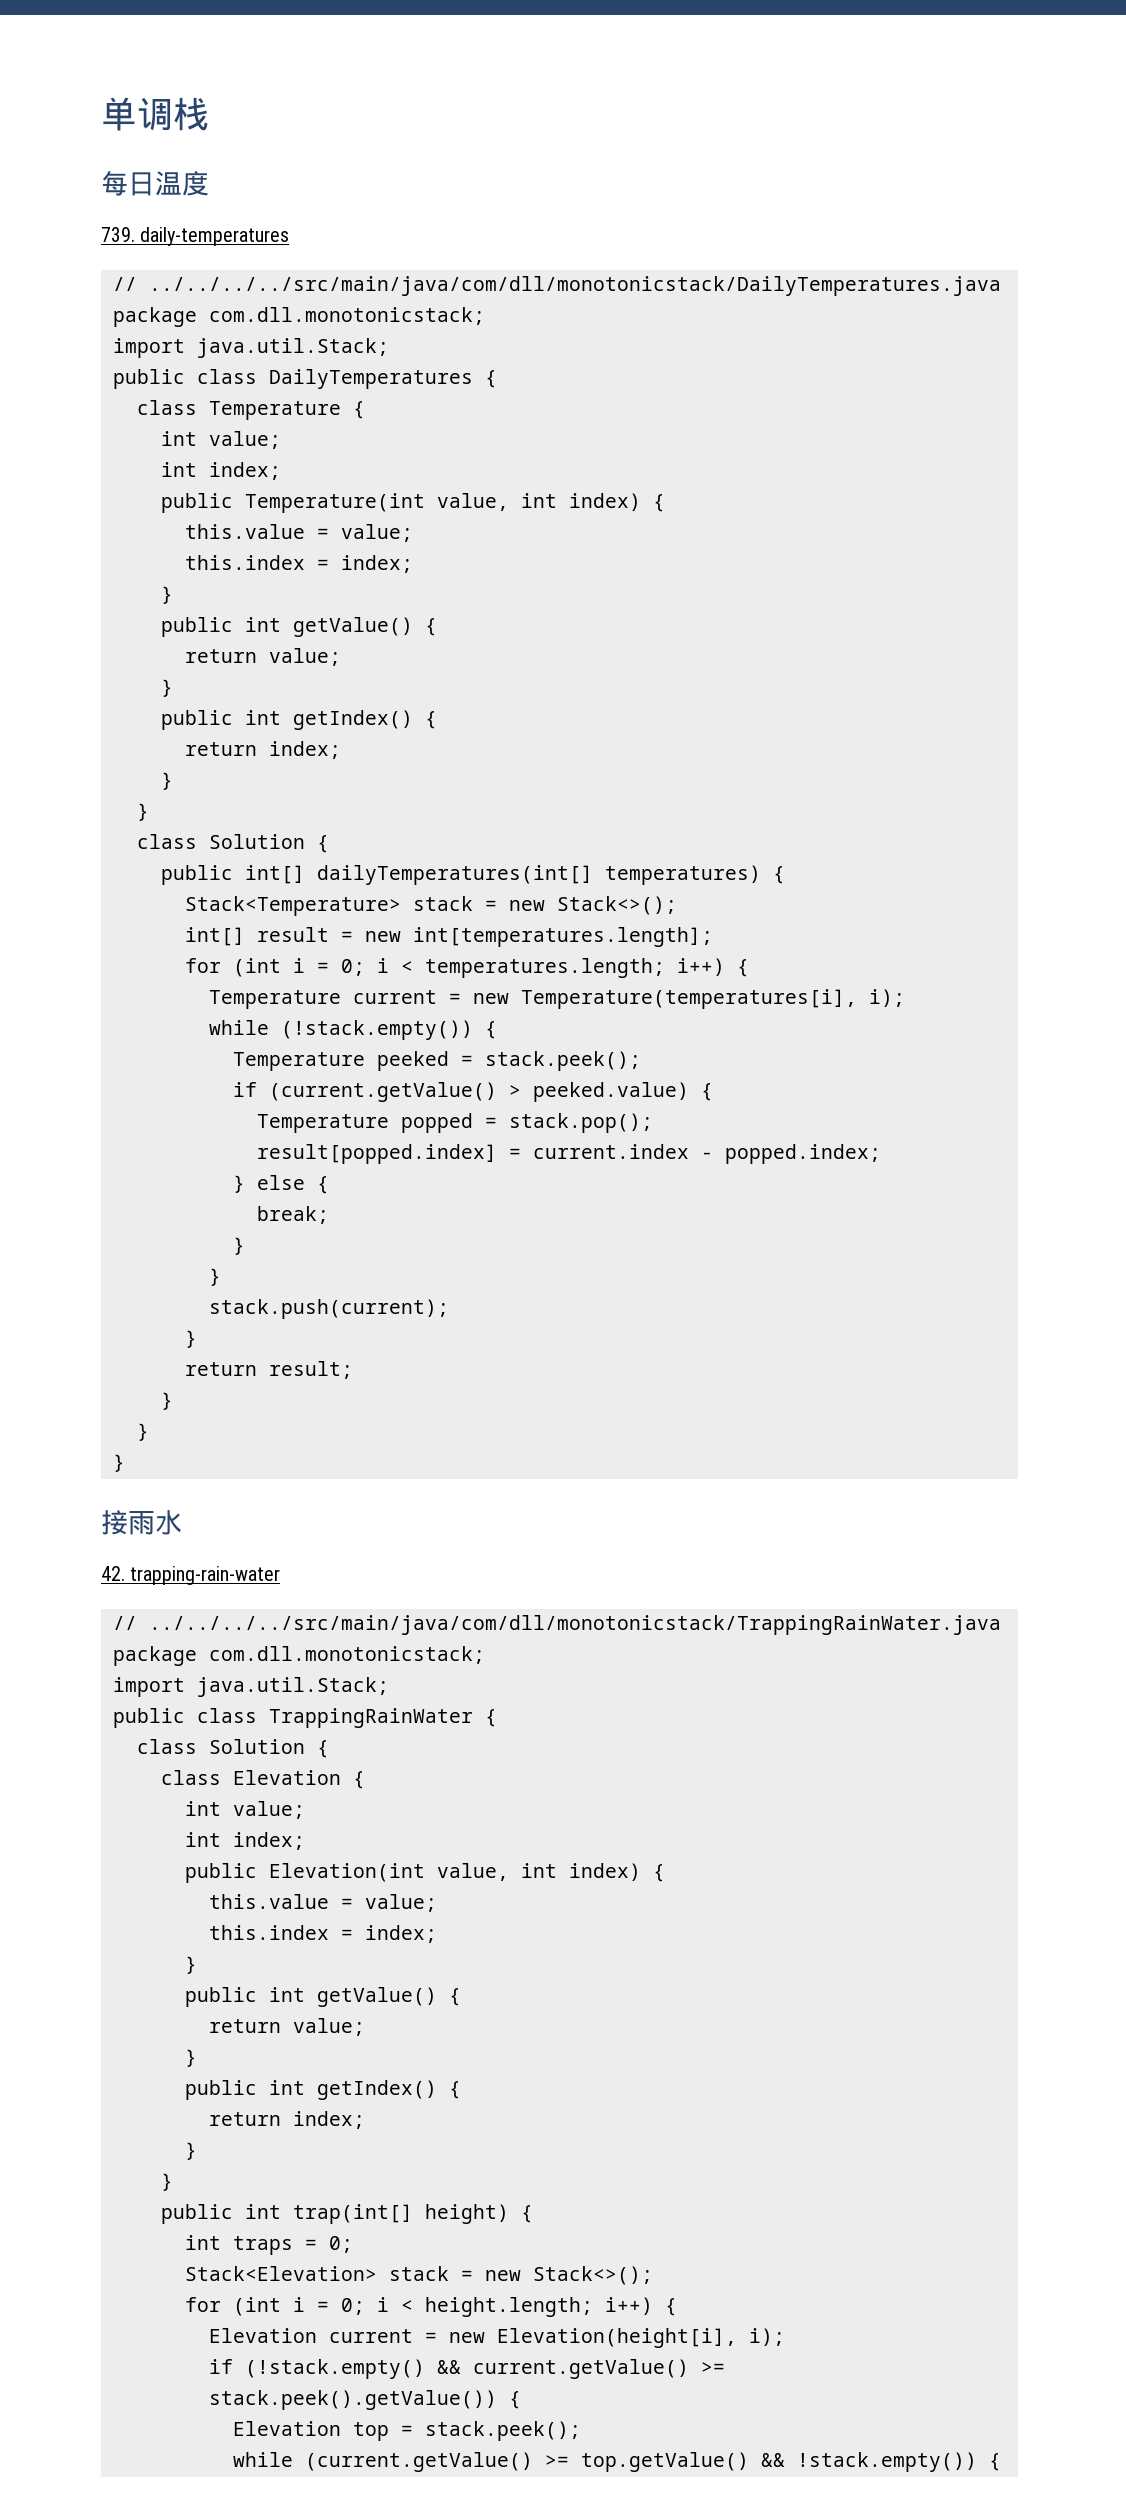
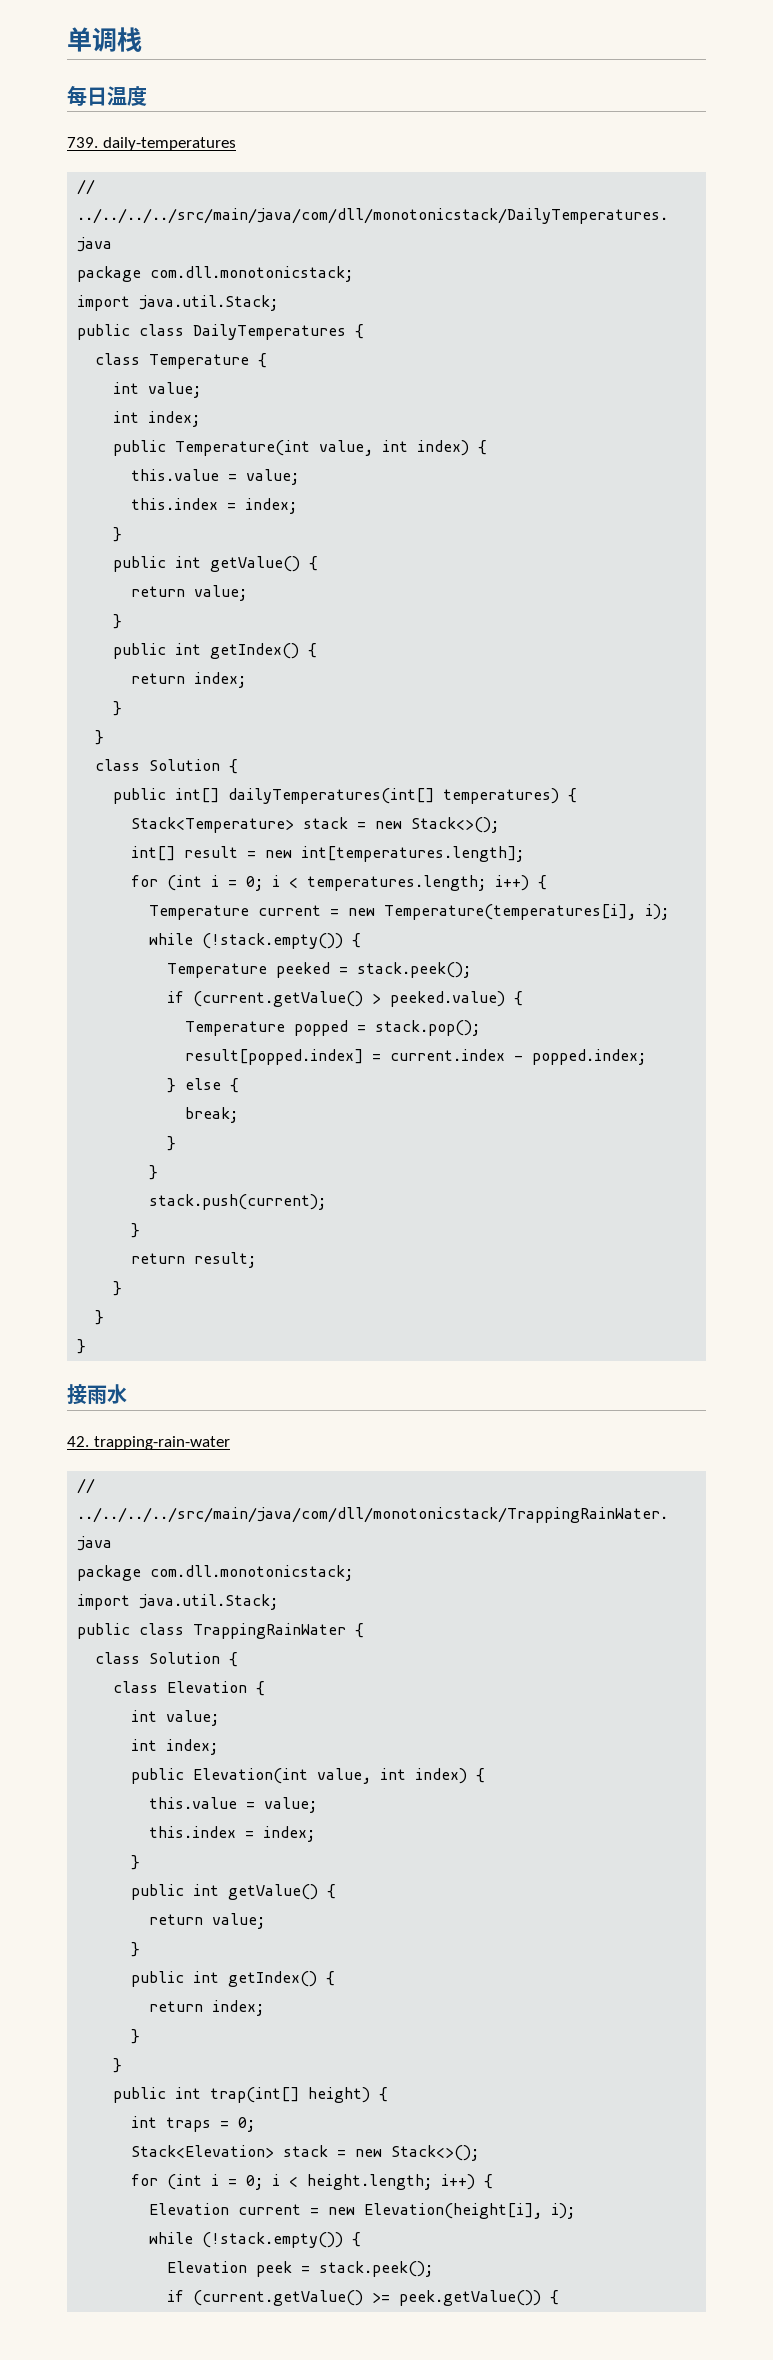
  Elevation current = new Elevation(height[i], i);
- if (!stack.empty() && current.getValue() >= stack.peek().getValue()) {
- Elevation top = stack.peek();
- while (current.getValue() >= top.getValue() && !stack.empty()) {
+ while (!stack.empty()) {
+ Elevation peek = stack.peek();
+ if (current.getValue() >= peek.getValue()) {

